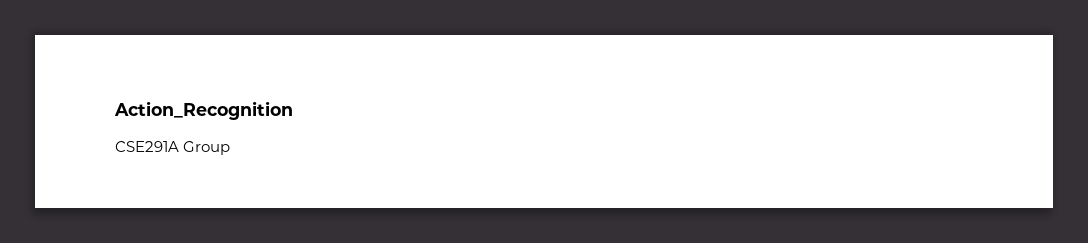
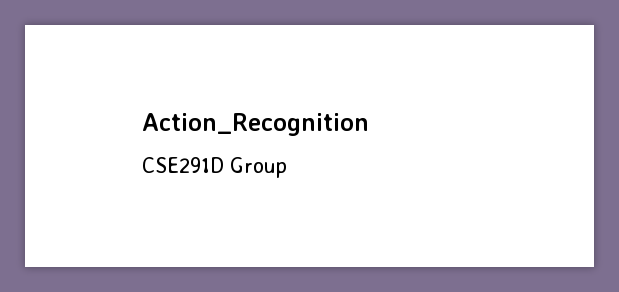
- CSE291A Group
+ CSE291D Group

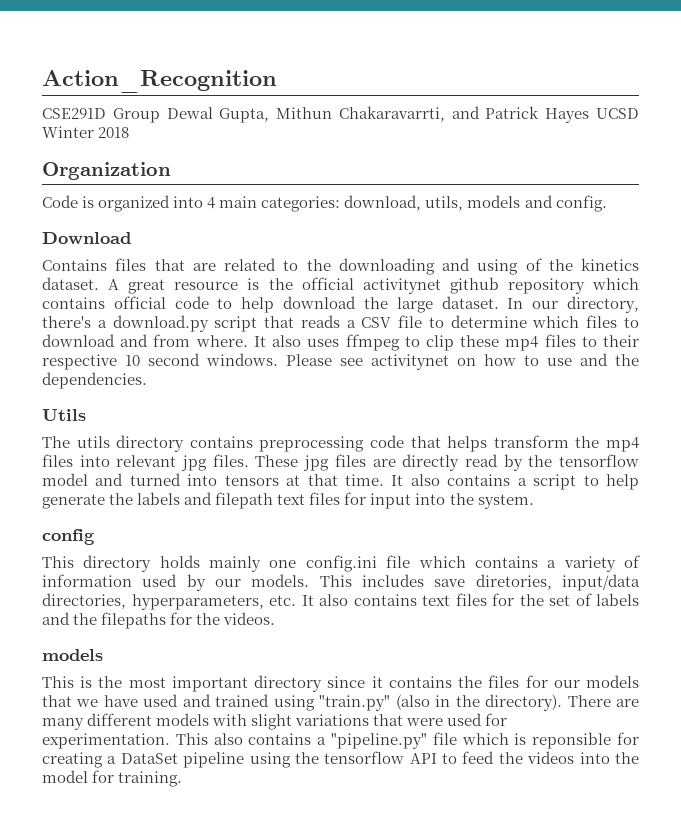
- CSE291D Group
+ CSE291D Group Dewal Gupta, Mithun Chakaravarrti, and Patrick Hayes UCSD Winter 2018
+ Organization
+ Code is organized into 4 main categories: download, utils, models and config.
+ Download
+ Contains files that are related to the downloading and using of the kinetics dataset. A great resource is the official activitynet github repository which contains official code to help download the large dataset. In our directory, there's a download.py script that reads a CSV file to determine which files to download and from where. It also uses ffmpeg to clip these mp4 files to their respective 10 second windows. Please see activitynet on how to use and the dependencies.
+ Utils
+ The utils directory contains preprocessing code that helps transform the mp4 files into relevant jpg files. These jpg files are directly read by the tensorflow model and turned into tensors at that time. It also contains a script to help generate the labels and filepath text files for input into the system.
+ config
+ This directory holds mainly one config.ini file which contains a variety of information used by our models. This includes save diretories, input/data directories, hyperparameters, etc. It also contains text files for the set of labels and the filepaths for the videos.
+ models
+ This is the most important directory since it contains the files for our models that we have used and trained using "train.py" (also in the directory). There are many different models with slight variations that were used for experimentation. This also contains a "pipeline.py" file which is reponsible for creating a DataSet pipeline using the tensorflow API to feed the videos into the model for training.

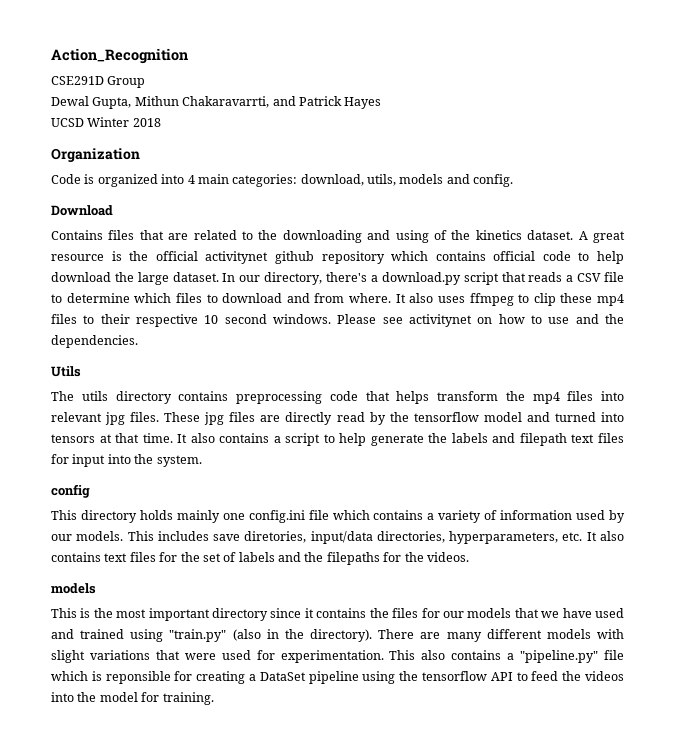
- CSE291D Group Dewal Gupta, Mithun Chakaravarrti, and Patrick Hayes UCSD Winter 2018
+ CSE291D Group
+ Dewal Gupta, Mithun Chakaravarrti, and Patrick Hayes
+ UCSD Winter 2018

